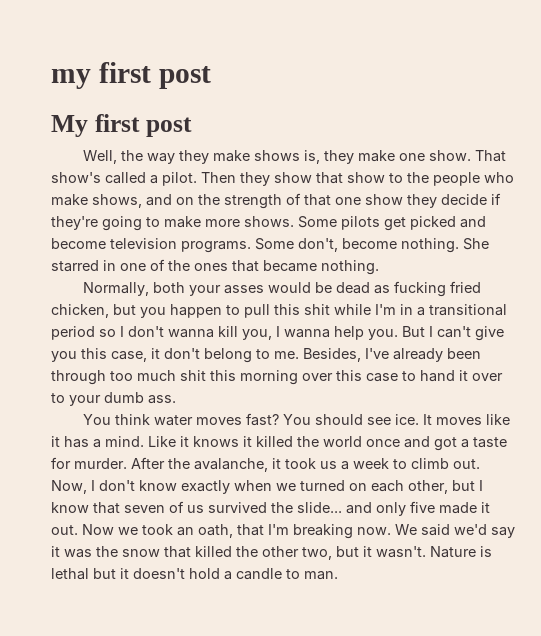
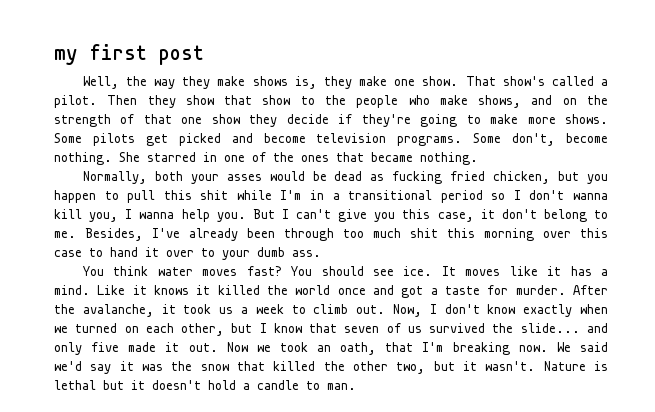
- My first post

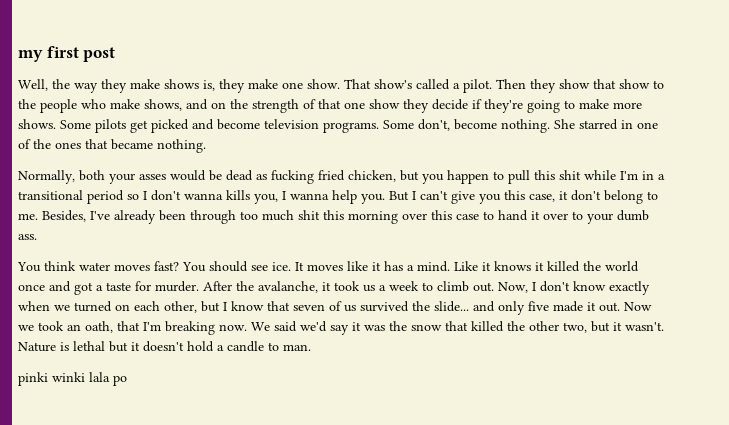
- Normally, both your asses would be dead as fucking fried chicken, but you happen to pull this shit while I'm in a transitional period so I don't wanna kill you, I wanna help you.
+ Normally, both your asses would be dead as fucking fried chicken, but you happen to pull this shit while I'm in a transitional period so I don't wanna kills you, I wanna help you.
+ pinki winki lala po

